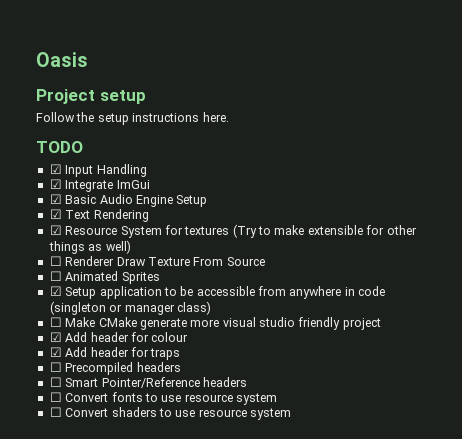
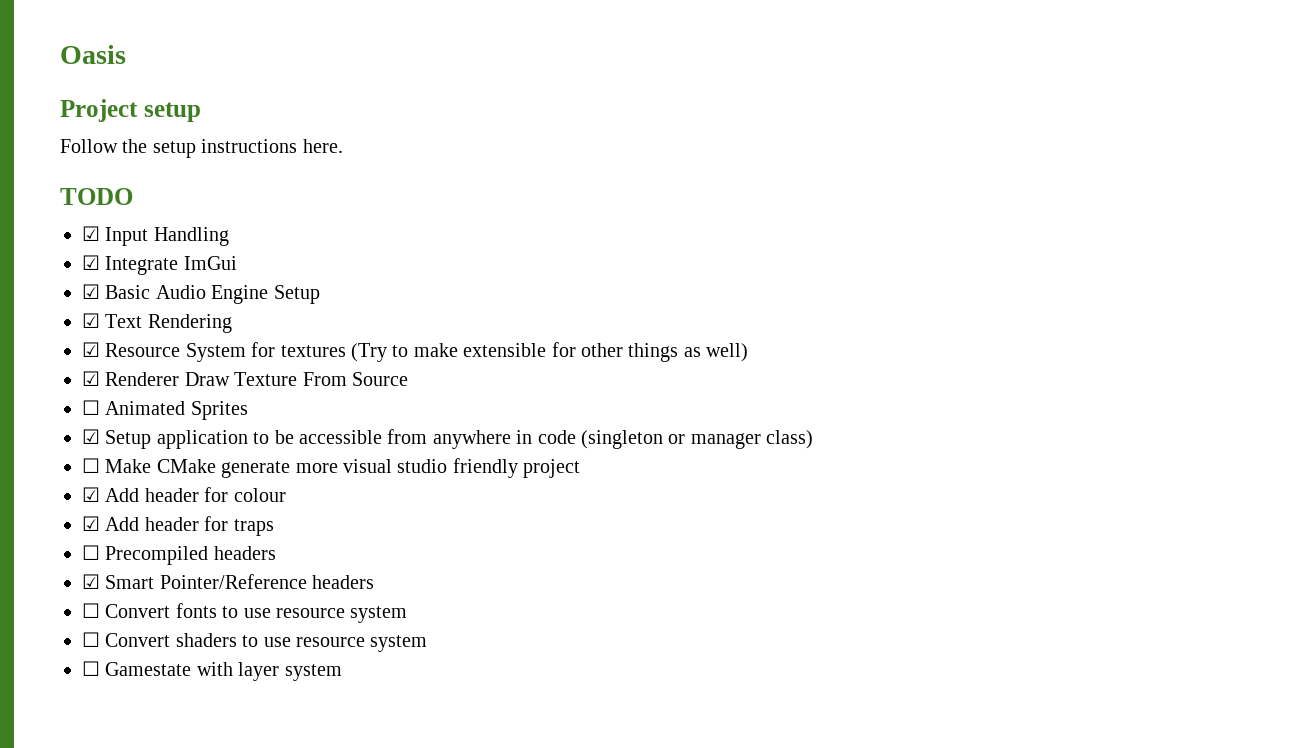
- ☐ Renderer Draw Texture From Source
+ ☑ Renderer Draw Texture From Source
- ☐ Smart Pointer/Reference headers
+ ☑ Smart Pointer/Reference headers
+ ☐ Gamestate with layer system

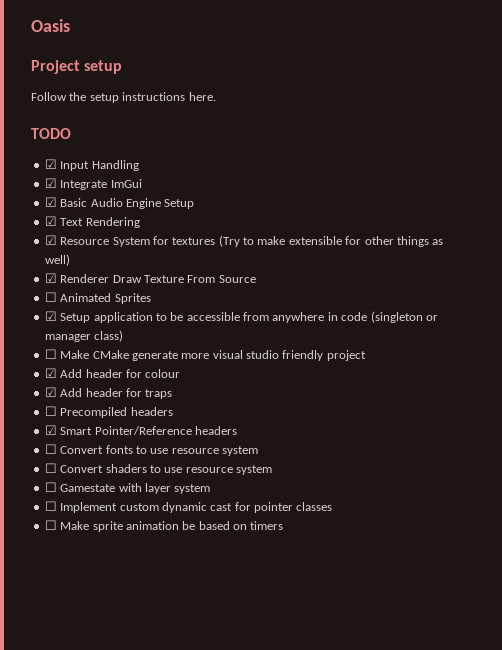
+ ☐ Implement custom dynamic cast for pointer classes
+ ☐ Make sprite animation be based on timers

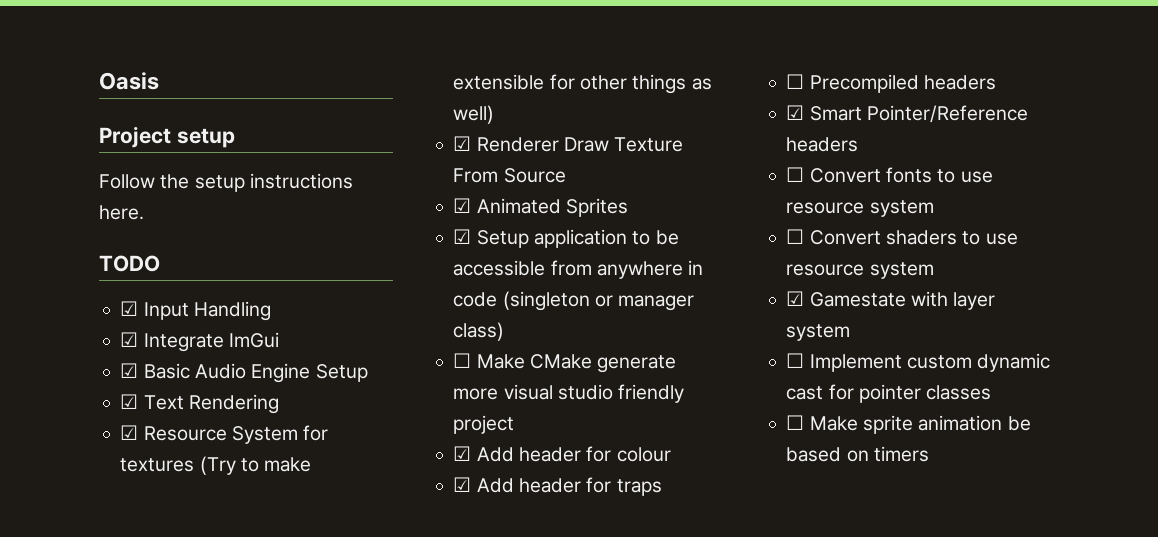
- ☐ Animated Sprites
+ ☑ Animated Sprites
- ☐ Gamestate with layer system
+ ☑ Gamestate with layer system

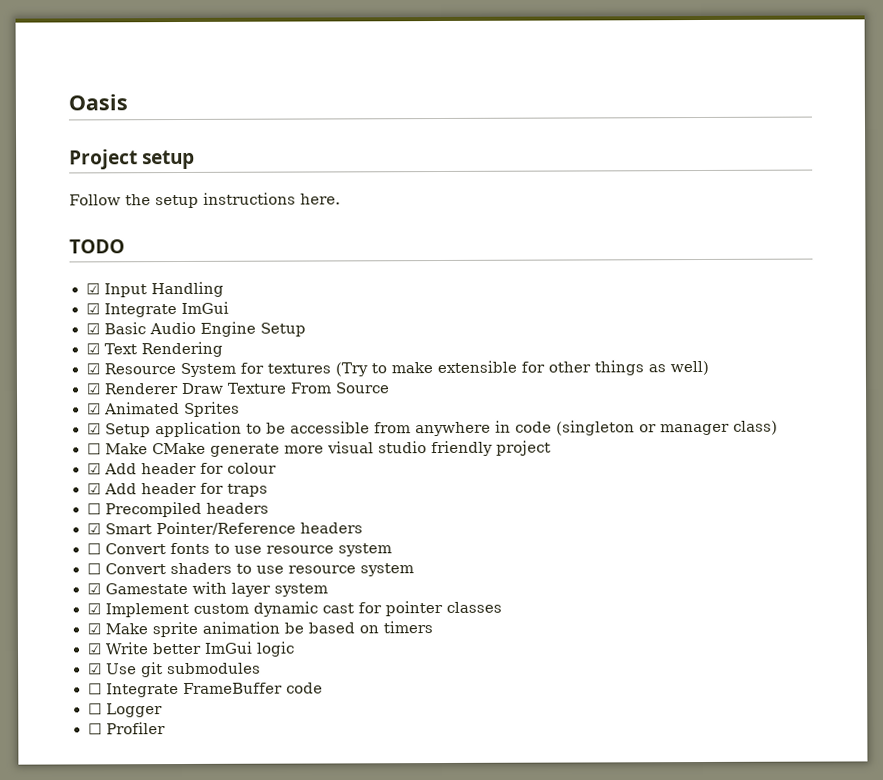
- ☐ Implement custom dynamic cast for pointer classes
+ ☑ Implement custom dynamic cast for pointer classes
- ☐ Make sprite animation be based on timers
+ ☑ Make sprite animation be based on timers
+ ☑ Write better ImGui logic
+ ☑ Use git submodules
+ ☐ Integrate FrameBuffer code
+ ☐ Logger
+ ☐ Profiler

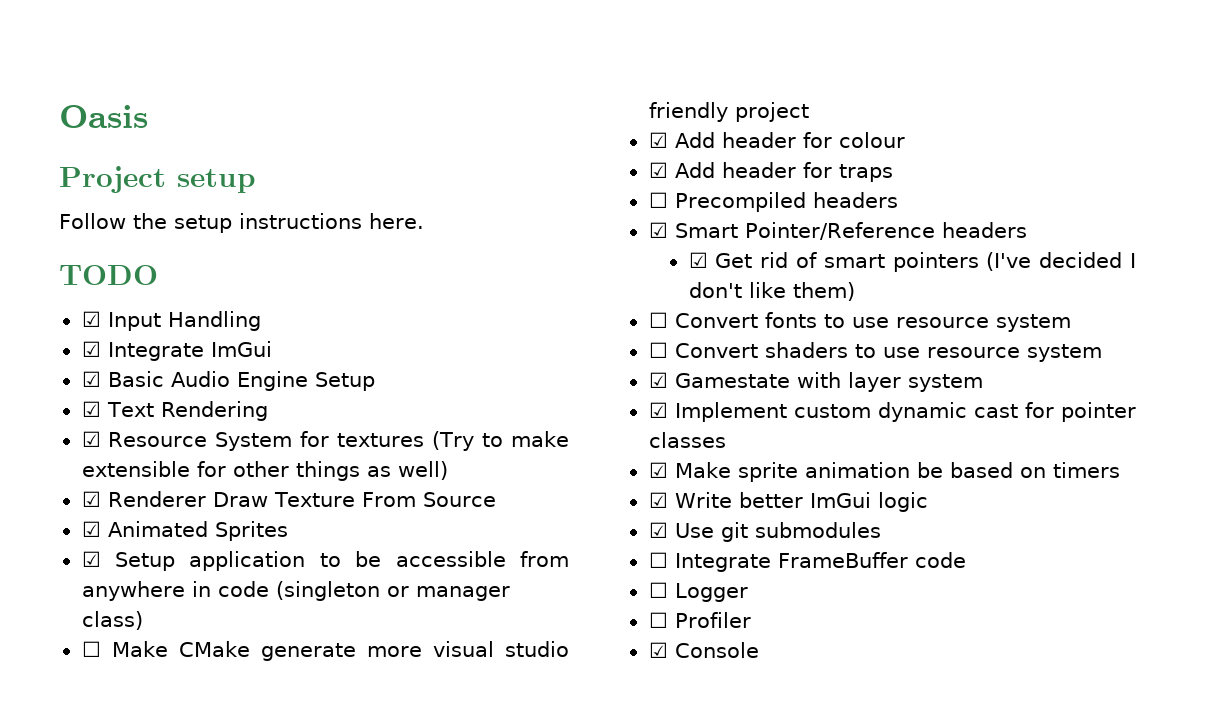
+ ☑ Get rid of smart pointers (I've decided I don't like them)
+ ☑ Console

